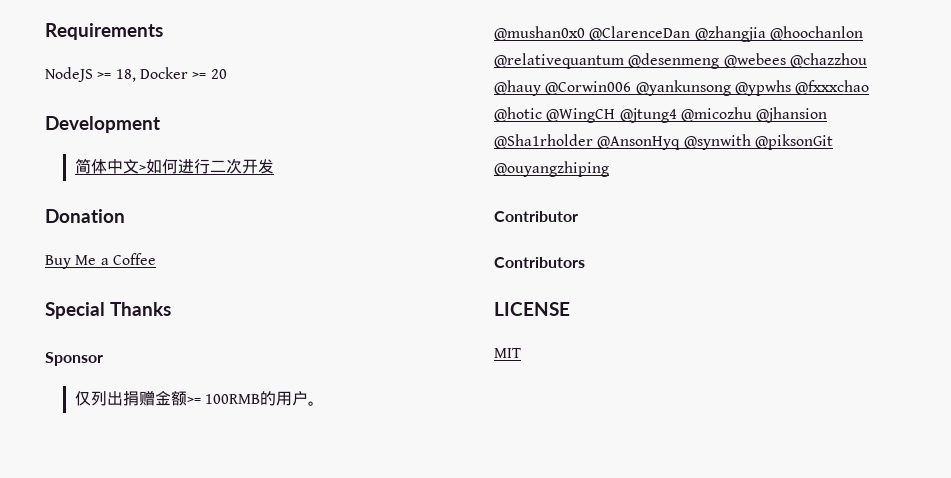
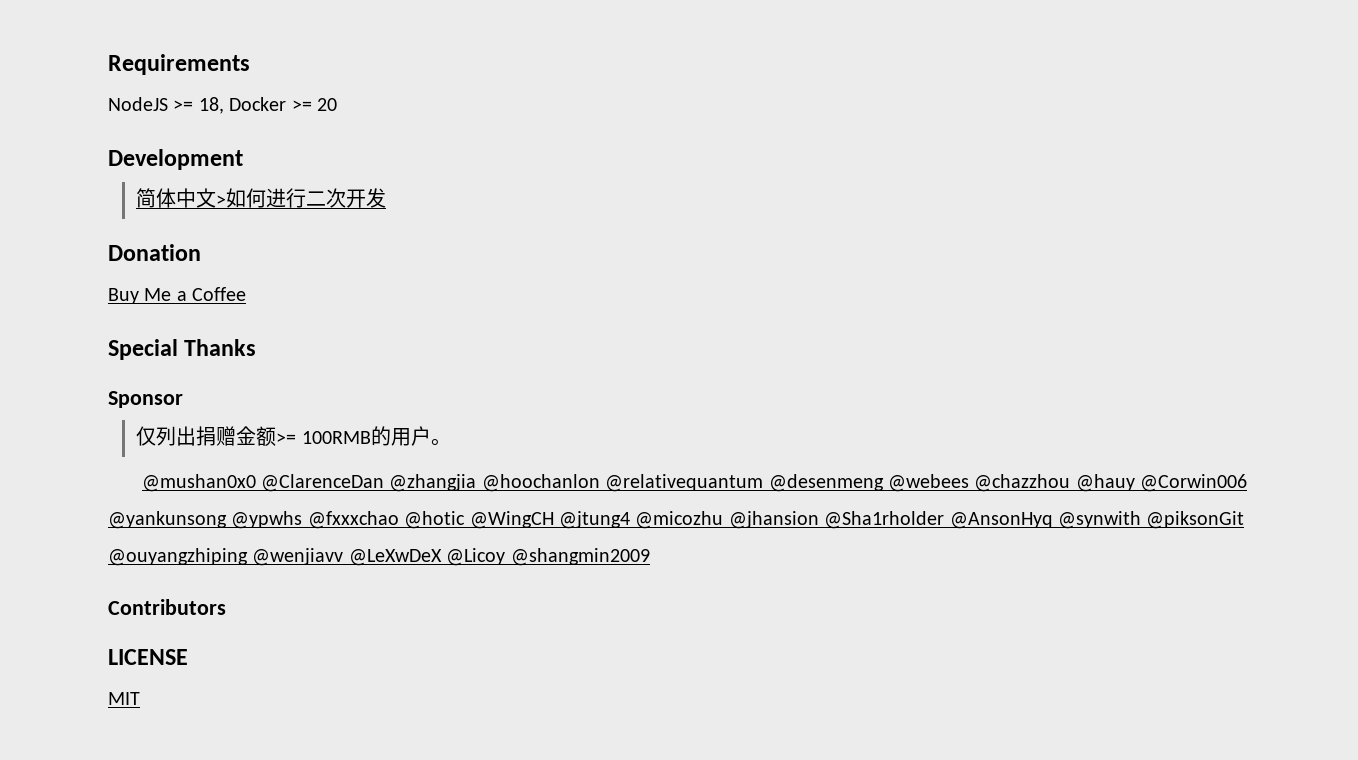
- @mushan0x0 @ClarenceDan @zhangjia @hoochanlon @relativequantum @desenmeng @webees @chazzhou @hauy @Corwin006 @yankunsong @ypwhs @fxxxchao @hotic @WingCH @jtung4 @micozhu @jhansion @Sha1rholder @AnsonHyq @synwith @piksonGit @ouyangzhiping
- Contributor
+ @mushan0x0 @ClarenceDan @zhangjia @hoochanlon @relativequantum @desenmeng @webees @chazzhou @hauy @Corwin006 @yankunsong @ypwhs @fxxxchao @hotic @WingCH @jtung4 @micozhu @jhansion @Sha1rholder @AnsonHyq @synwith @piksonGit @ouyangzhiping @wenjiavv @LeXwDeX @Licoy @shangmin2009

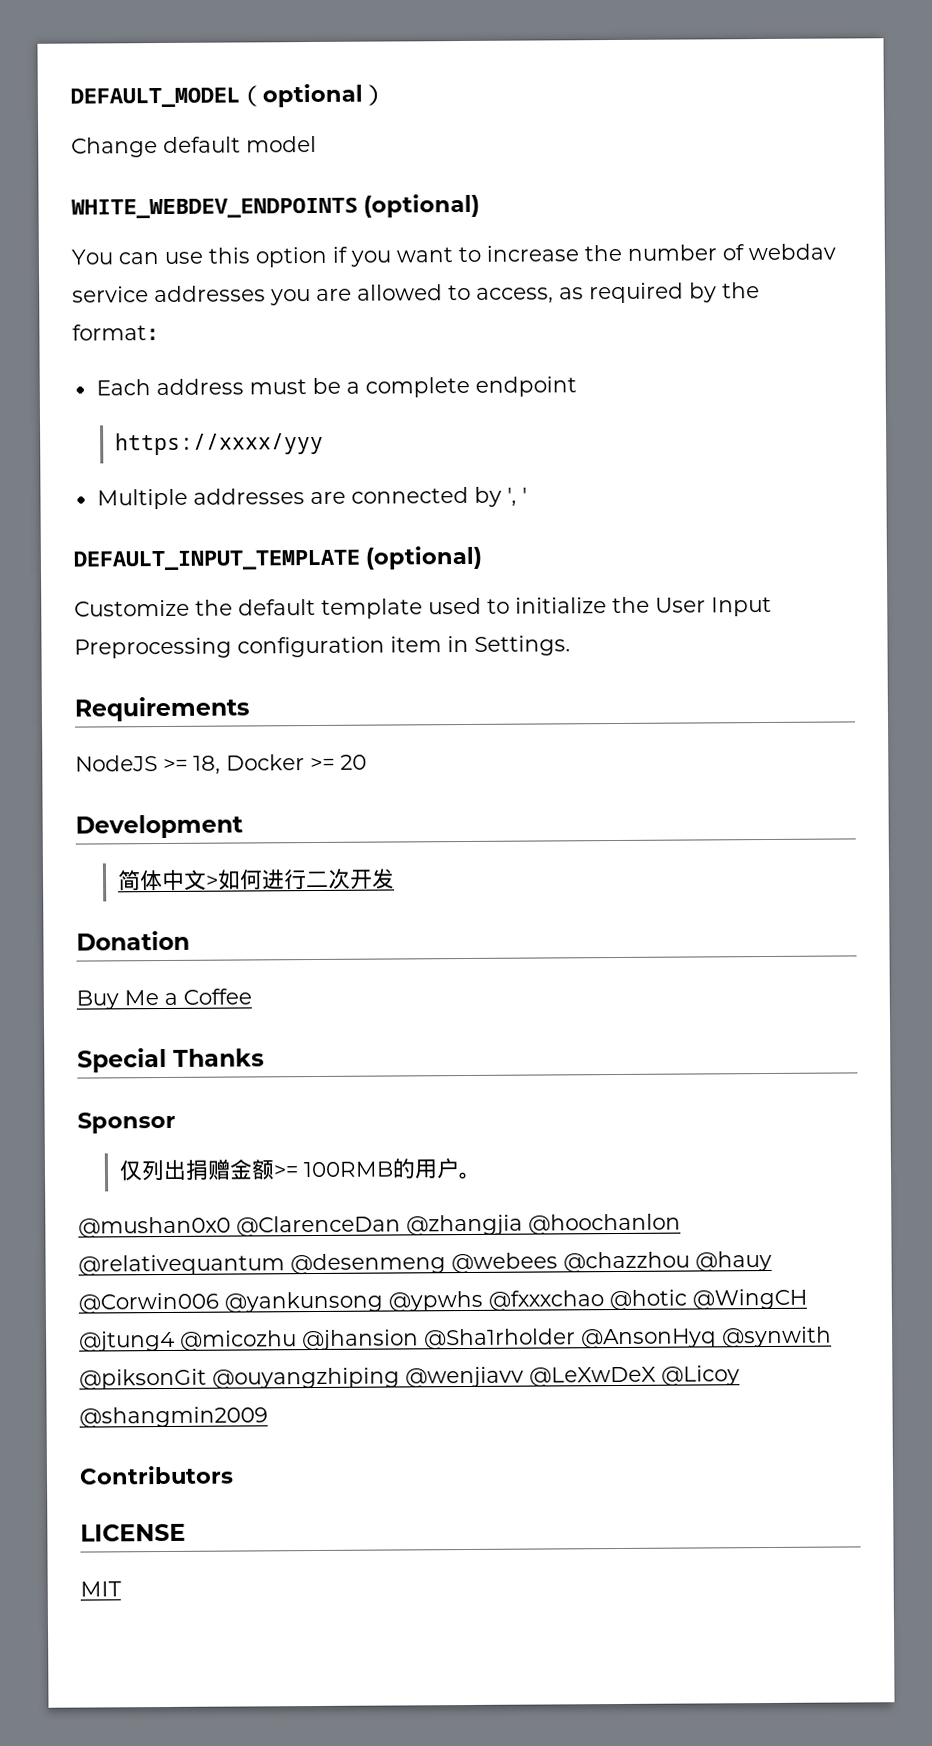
+ DEFAULT_MODEL（optional）
+ Change default model
+ WHITE_WEBDEV_ENDPOINTS (optional)
+ You can use this option if you want to increase the number of webdav service addresses you are allowed to access, as required by the format：
+ Each address must be a complete endpoint
+ https://xxxx/yyy
+ Multiple addresses are connected by ', '
+ DEFAULT_INPUT_TEMPLATE (optional)
+ Customize the default template used to initialize the User Input Preprocessing configuration item in Settings.

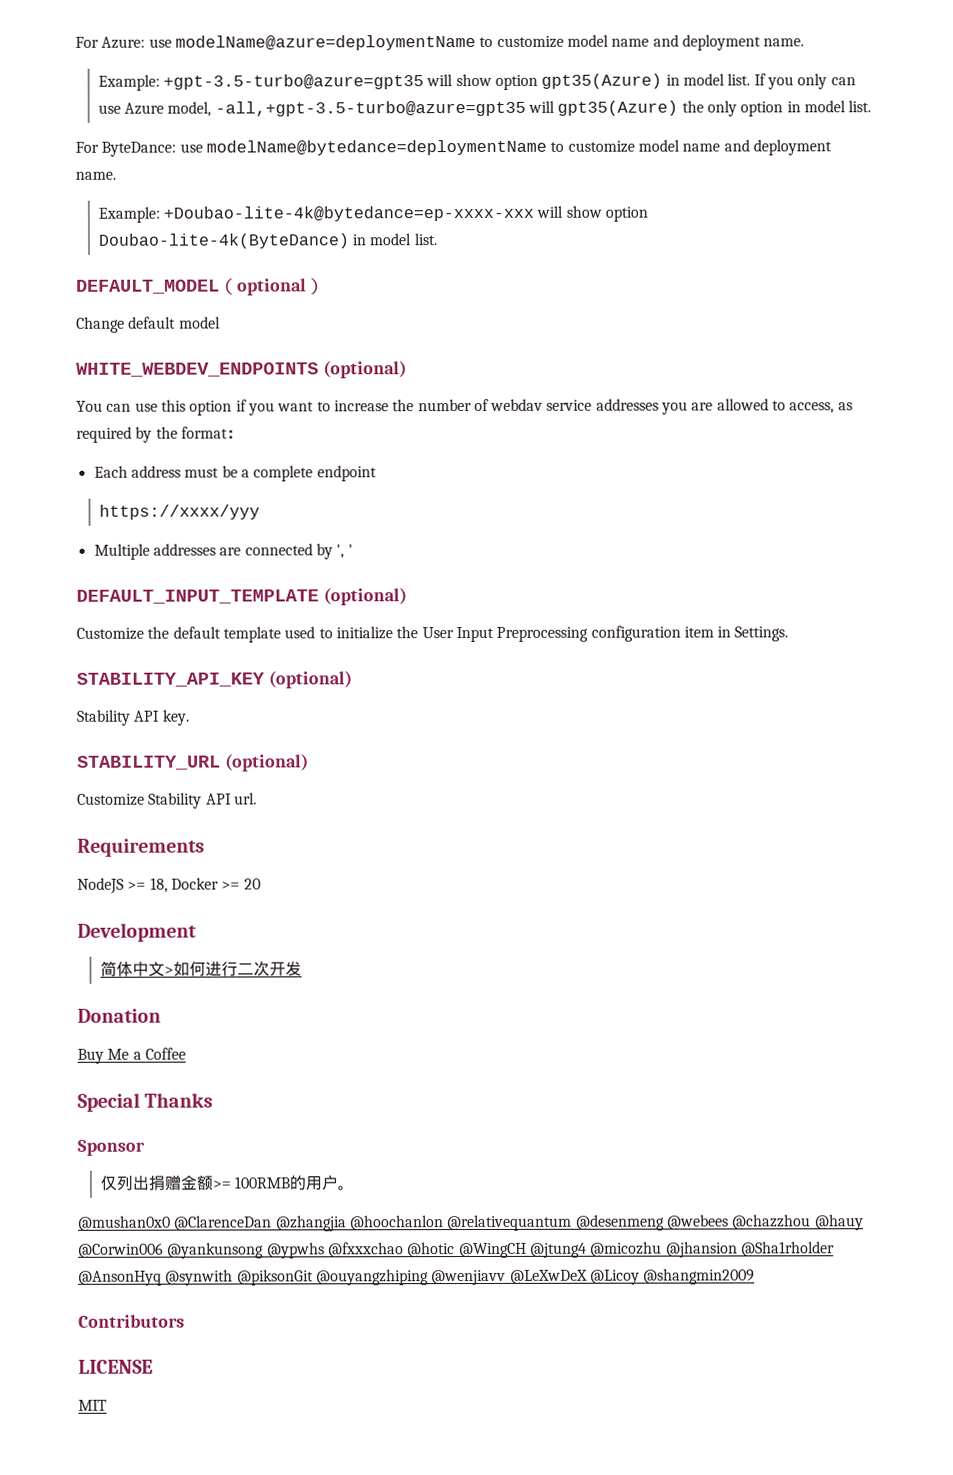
+ For Azure: use modelName@azure=deploymentName to customize model name and deployment name.
+ Example: +gpt-3.5-turbo@azure=gpt35 will show option gpt35(Azure) in model list. If you only can use Azure model, -all,+gpt-3.5-turbo@azure=gpt35 will gpt35(Azure) the only option in model list.
+ For ByteDance: use modelName@bytedance=deploymentName to customize model name and deployment name.
+ Example: +Doubao-lite-4k@bytedance=ep-xxxx-xxx will show option Doubao-lite-4k(ByteDance) in model list.
+ STABILITY_API_KEY (optional)
+ Stability API key.
+ STABILITY_URL (optional)
+ Customize Stability API url.

